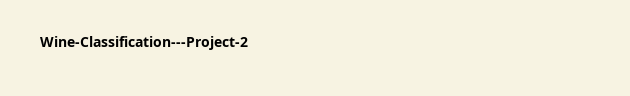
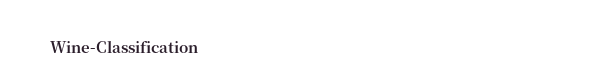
- Wine-Classification---Project-2
+ Wine-Classification

